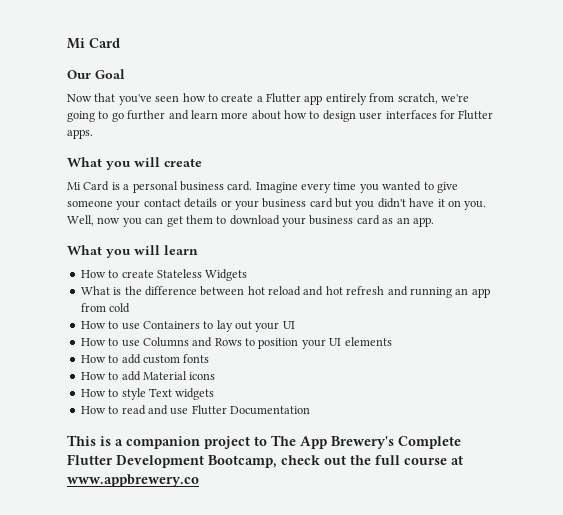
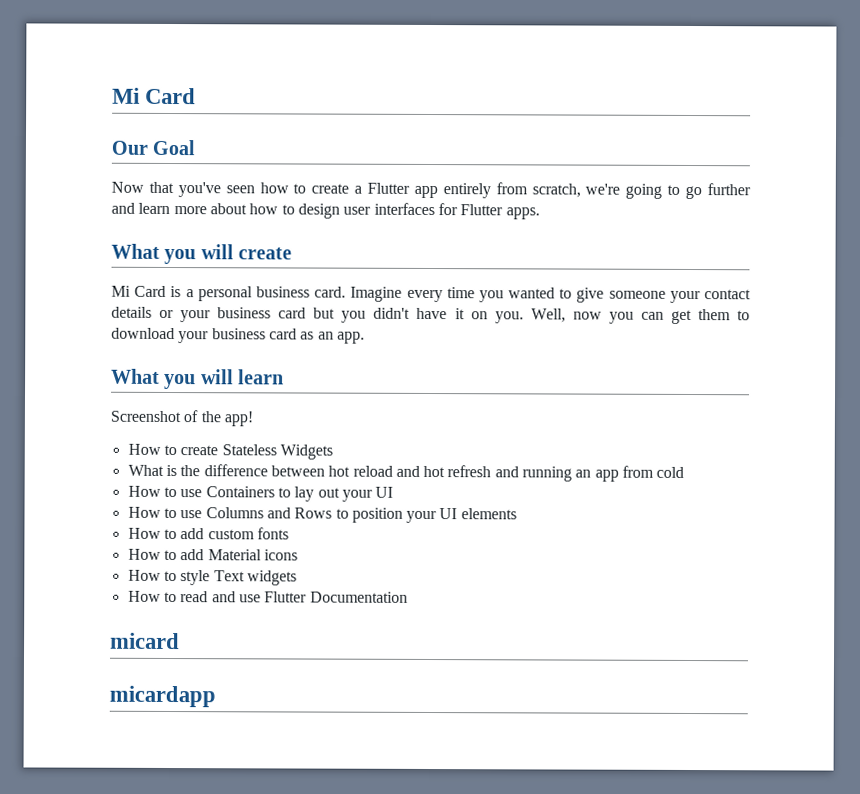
+ Screenshot of the app!
- This is a companion project to The App Brewery's Complete Flutter Development Bootcamp, check out the full course at www.appbrewery.co
+ micard
+ micardapp

